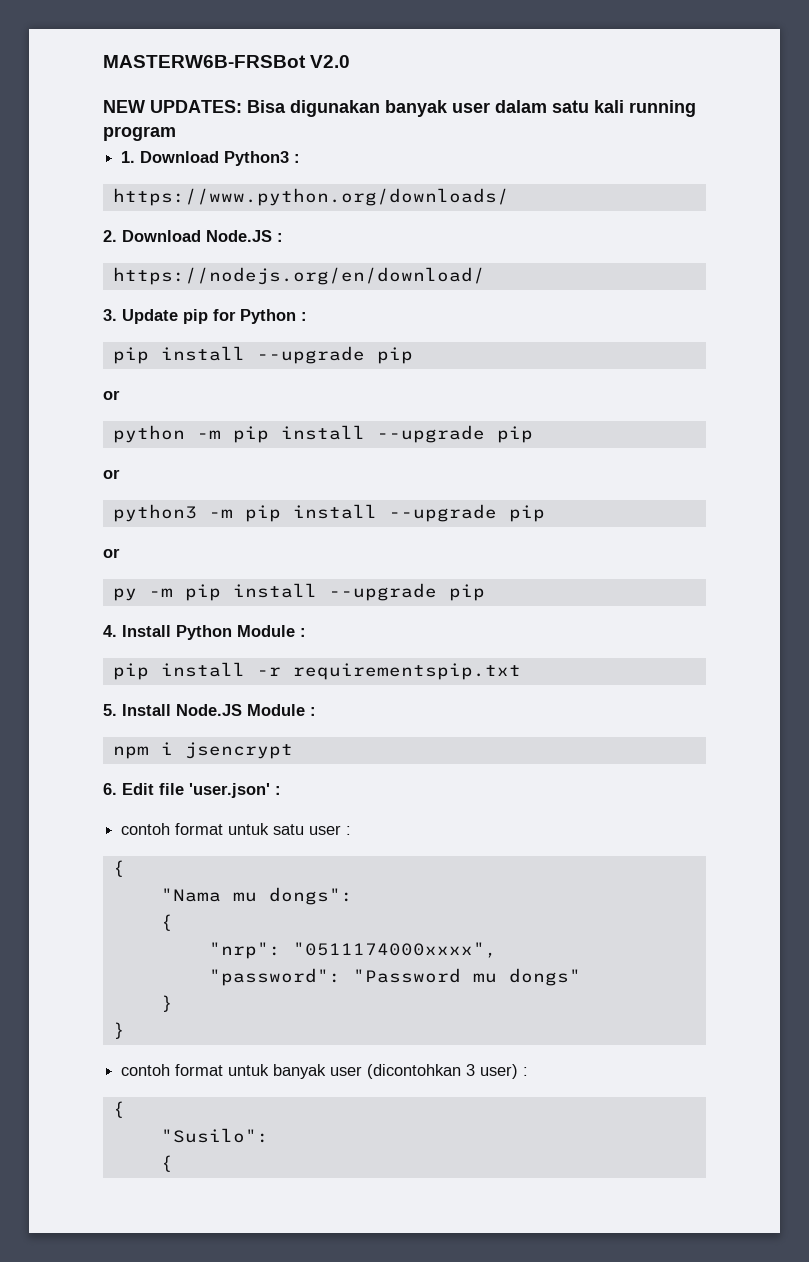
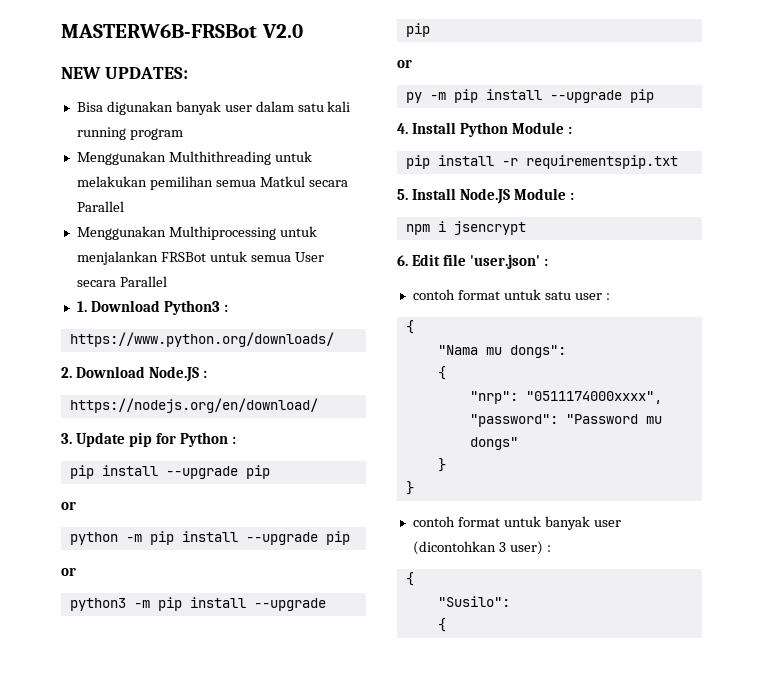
- NEW UPDATES: Bisa digunakan banyak user dalam satu kali running program
+ NEW UPDATES:
+ Bisa digunakan banyak user dalam satu kali running program
+ Menggunakan Multhithreading untuk melakukan pemilihan semua Matkul secara Parallel
+ Menggunakan Multhiprocessing untuk menjalankan FRSBot untuk semua User secara Parallel

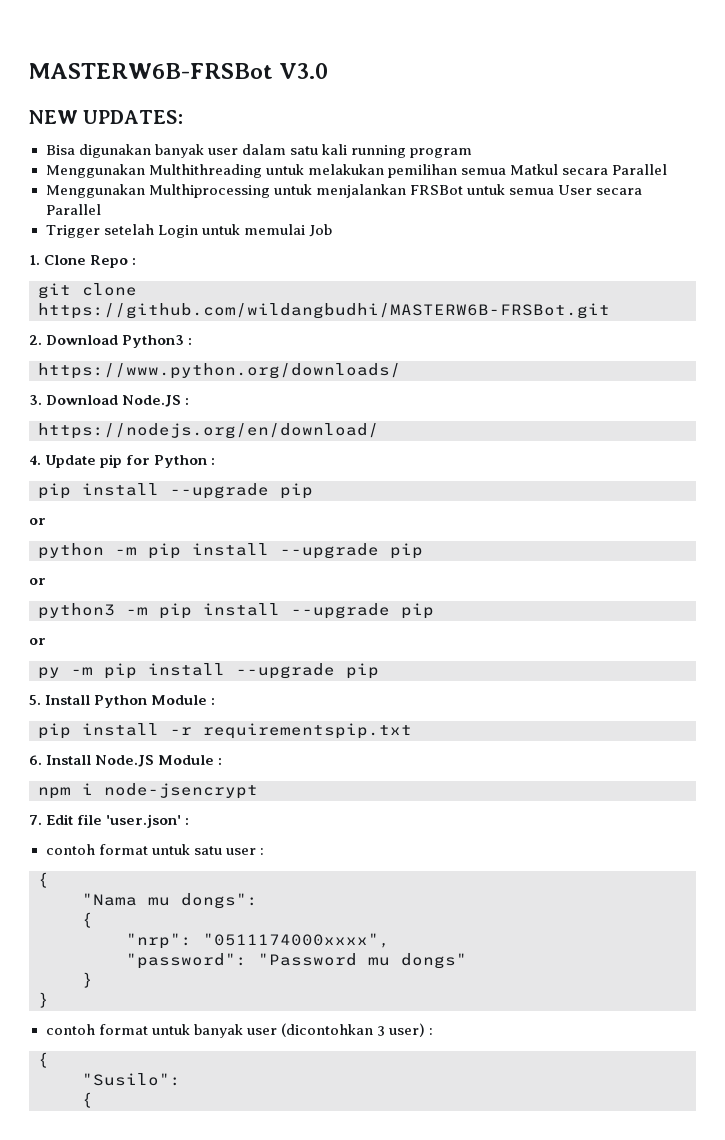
- MASTERW6B-FRSBot V2.0
+ MASTERW6B-FRSBot V3.0
- 1. Download Python3 :
+ Trigger setelah Login untuk memulai Job
+ 1. Clone Repo :
+ git clone https://github.com/wildangbudhi/MASTERW6B-FRSBot.git
+ 2. Download Python3 :
- 2. Download Node.JS :
+ 3. Download Node.JS :
- 3. Update pip for Python :
+ 4. Update pip for Python :
- 4. Install Python Module :
+ 5. Install Python Module :
- 5. Install Node.JS Module :
+ 6. Install Node.JS Module :
- npm i jsencrypt
- 6. Edit file 'user.json' :
+ npm i node-jsencrypt
+ 7. Edit file 'user.json' :

